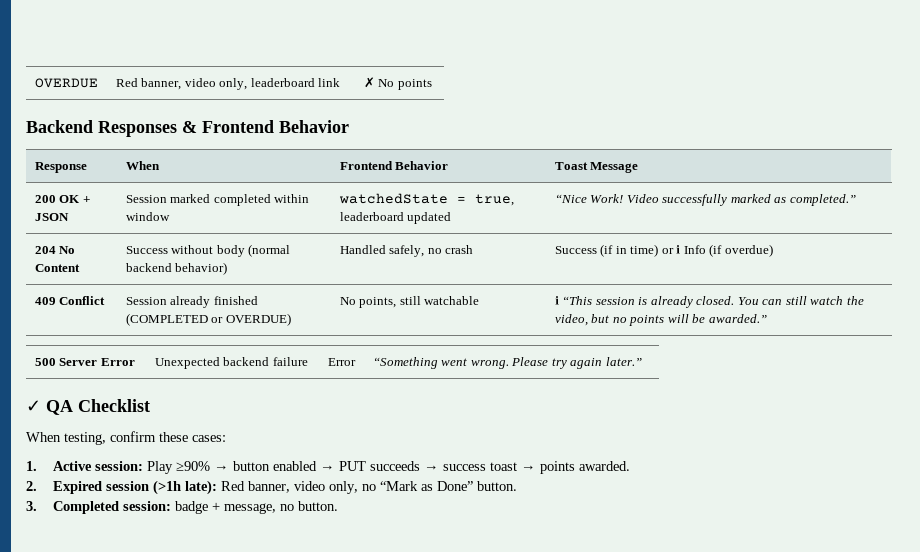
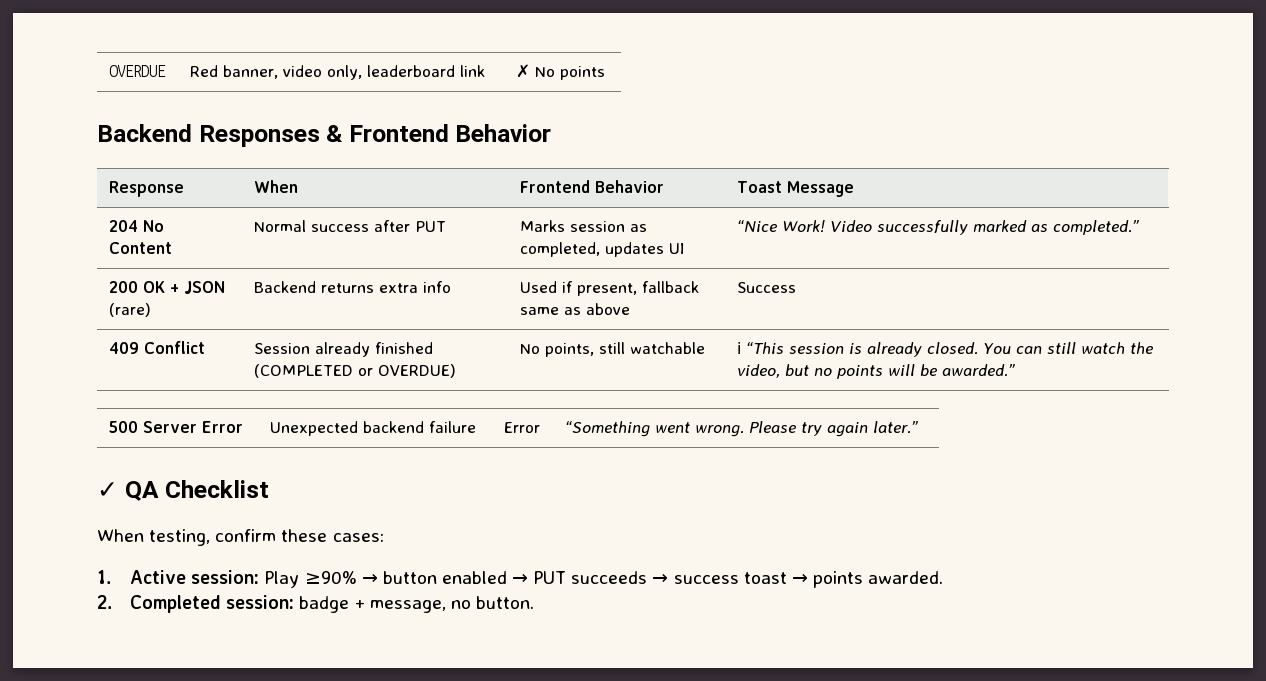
- 200 OK + JSON | Session marked completed within window | watchedState = true, leaderboard updated | “Nice Work! Video successfully marked as completed.”
+ 204 No Content | Normal success after PUT | Marks session as completed, updates UI | “Nice Work! Video successfully marked as completed.”
- 204 No Content | Success without body (normal backend behavior) | Handled safely, no crash | Success (if in time) or ℹ Info (if overdue)
+ 200 OK + JSON (rare) | Backend returns extra info | Used if present, fallback same as above | Success
- 2. Expired session (>1h late): Red banner, video only, no “Mark as Done” button.
- 3. Completed session: badge + message, no button.
+ 2. Completed session: badge + message, no button.

